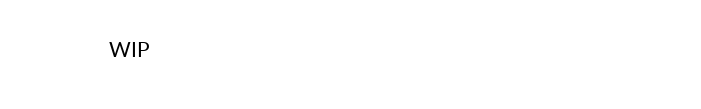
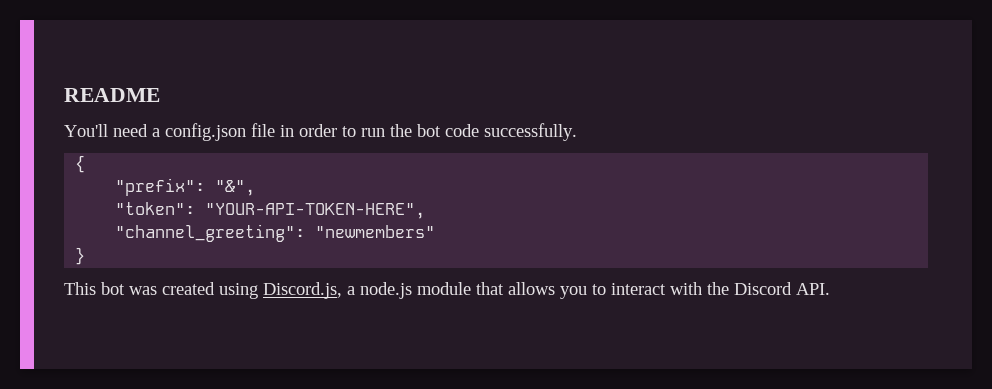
- WIP
+ README
+ You'll need a config.json file in order to run the bot code successfully.
+ {
+ "prefix": "&",
+ "token": "YOUR-API-TOKEN-HERE",
+ "channel_greeting": "newmembers"
+ }
+ This bot was created using Discord.js, a node.js module that allows you to interact with the Discord API.

